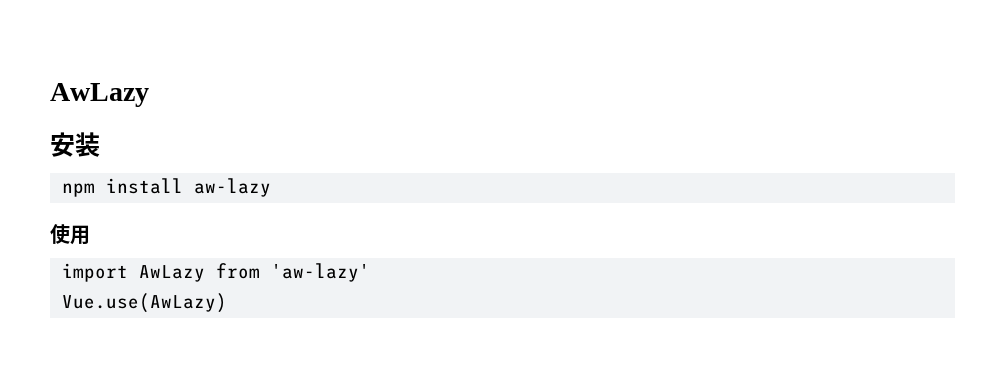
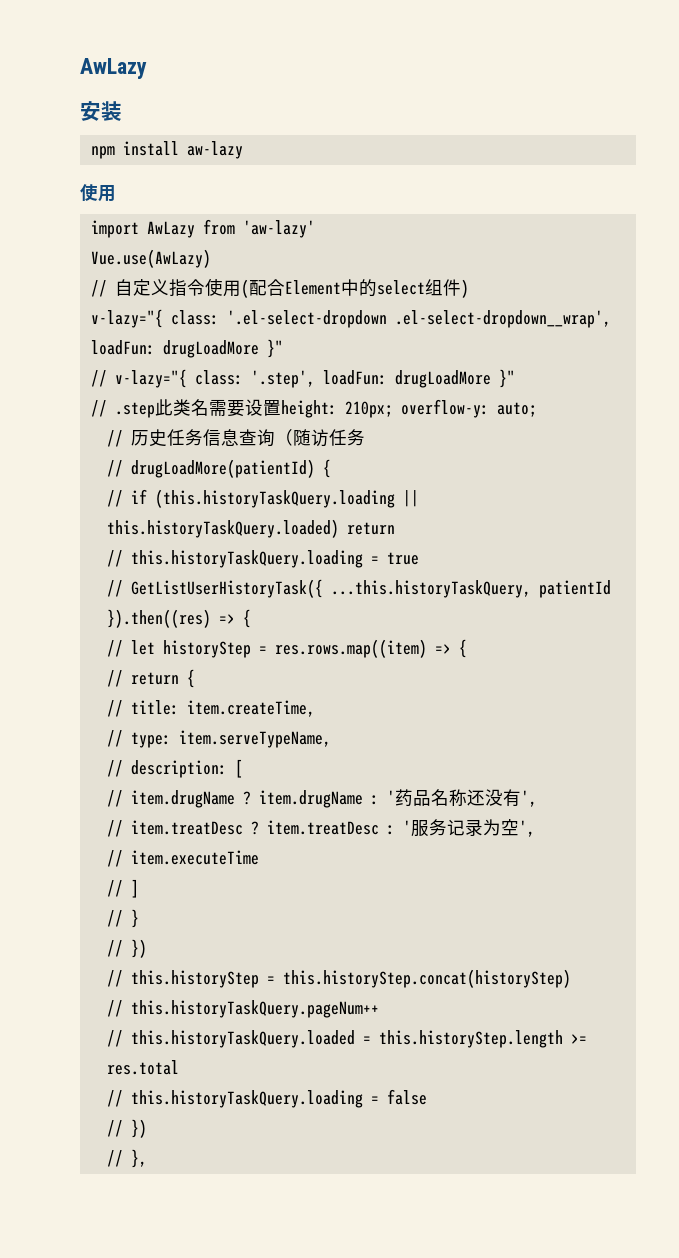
+ // 自定义指令使用(配合Element中的select组件)
+ v-lazy="{ class: '.el-select-dropdown .el-select-dropdown__wrap', loadFun: drugLoadMore }"
+ // v-lazy="{ class: '.step', loadFun: drugLoadMore }"
+ // .step此类名需要设置height: 210px; overflow-y: auto;
+ // 历史任务信息查询（随访任务
+ // drugLoadMore(patientId) {
+ // if (this.historyTaskQuery.loading || this.historyTaskQuery.loaded) return
+ // this.historyTaskQuery.loading = true
+ // GetListUserHistoryTask({ ...this.historyTaskQuery, patientId }).then((res) => {
+ // let historyStep = res.rows.map((item) => {
+ // return {
+ // title: item.createTime,
+ // type: item.serveTypeName,
+ // description: [
+ // item.drugName ? item.drugName : '药品名称还没有',
+ // item.treatDesc ? item.treatDesc : '服务记录为空',
+ // item.executeTime
+ // ]
+ // }
+ // })
+ // this.historyStep = this.historyStep.concat(historyStep)
+ // this.historyTaskQuery.pageNum++
+ // this.historyTaskQuery.loaded = this.historyStep.length >= res.total
+ // this.historyTaskQuery.loading = false
+ // })
+ // },

